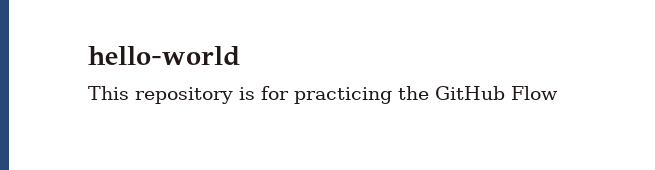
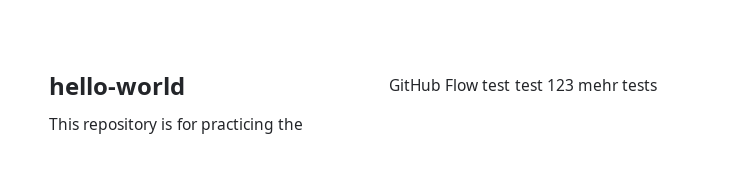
- This repository is for practicing the GitHub Flow
+ This repository is for practicing the GitHub Flow test test 123 mehr tests

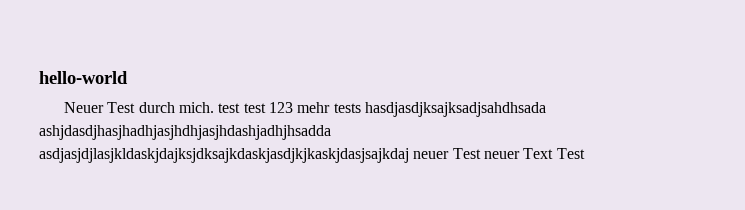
- This repository is for practicing the GitHub Flow test test 123 mehr tests
+ Neuer Test durch mich. test test 123 mehr tests hasdjasdjksajksadjsahdhsada ashjdasdjhasjhadhjasjhdhjasjhdashjadhjhsadda asdjasjdjlasjkldaskjdajksjdksajkdaskjasdjkjkaskjdasjsajkdaj neuer Test neuer Text Test

